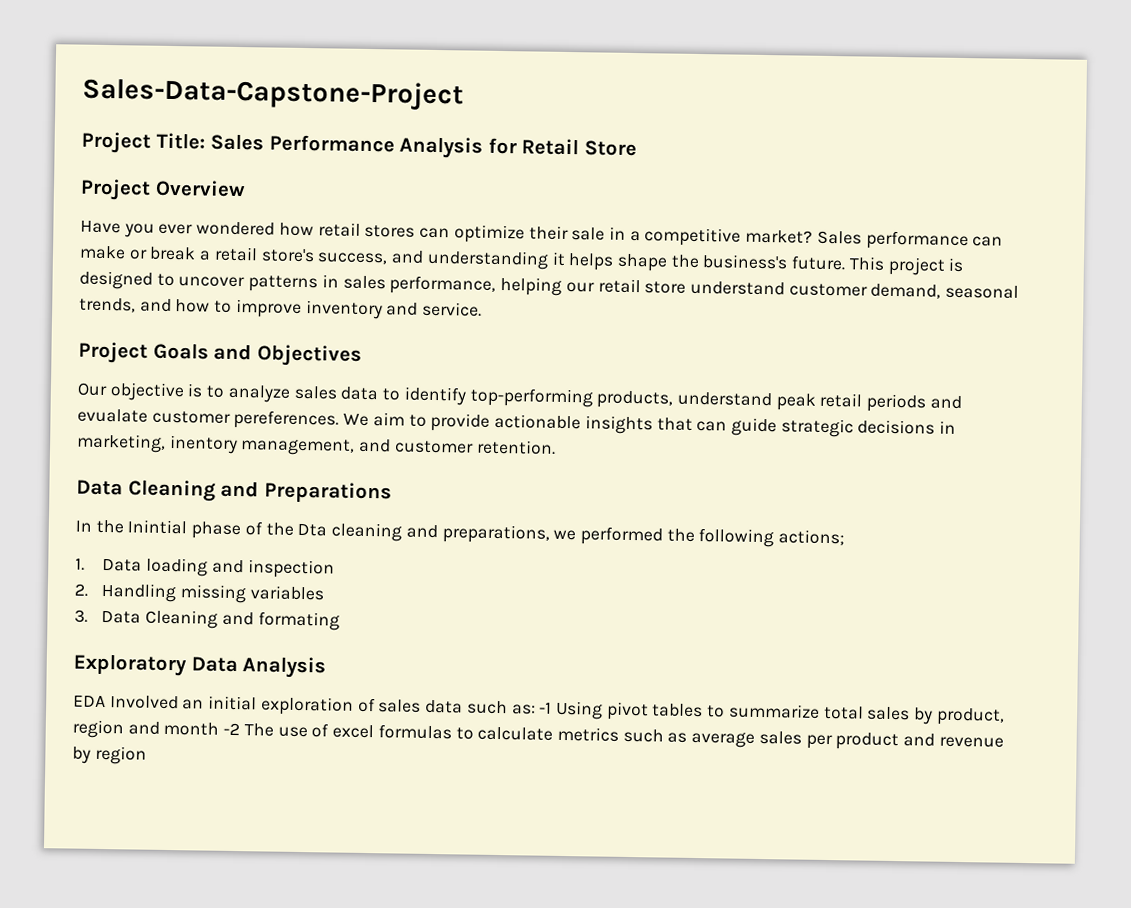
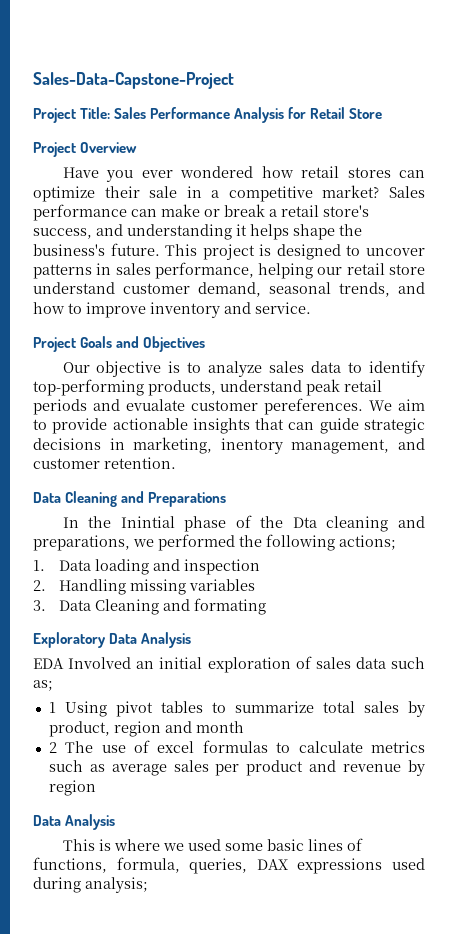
- EDA Involved an initial exploration of sales data such as: -1 Using pivot tables to summarize total sales by product, region and month -2 The use of excel formulas to calculate metrics such as average sales per product and revenue by region
+ EDA Involved an initial exploration of sales data such as;
+ 1 Using pivot tables to summarize total sales by product, region and month
+ 2 The use of excel formulas to calculate metrics such as average sales per product and revenue by region
+ Data Analysis
+ This is where we used some basic lines of functions, formula, queries, DAX expressions used during analysis;

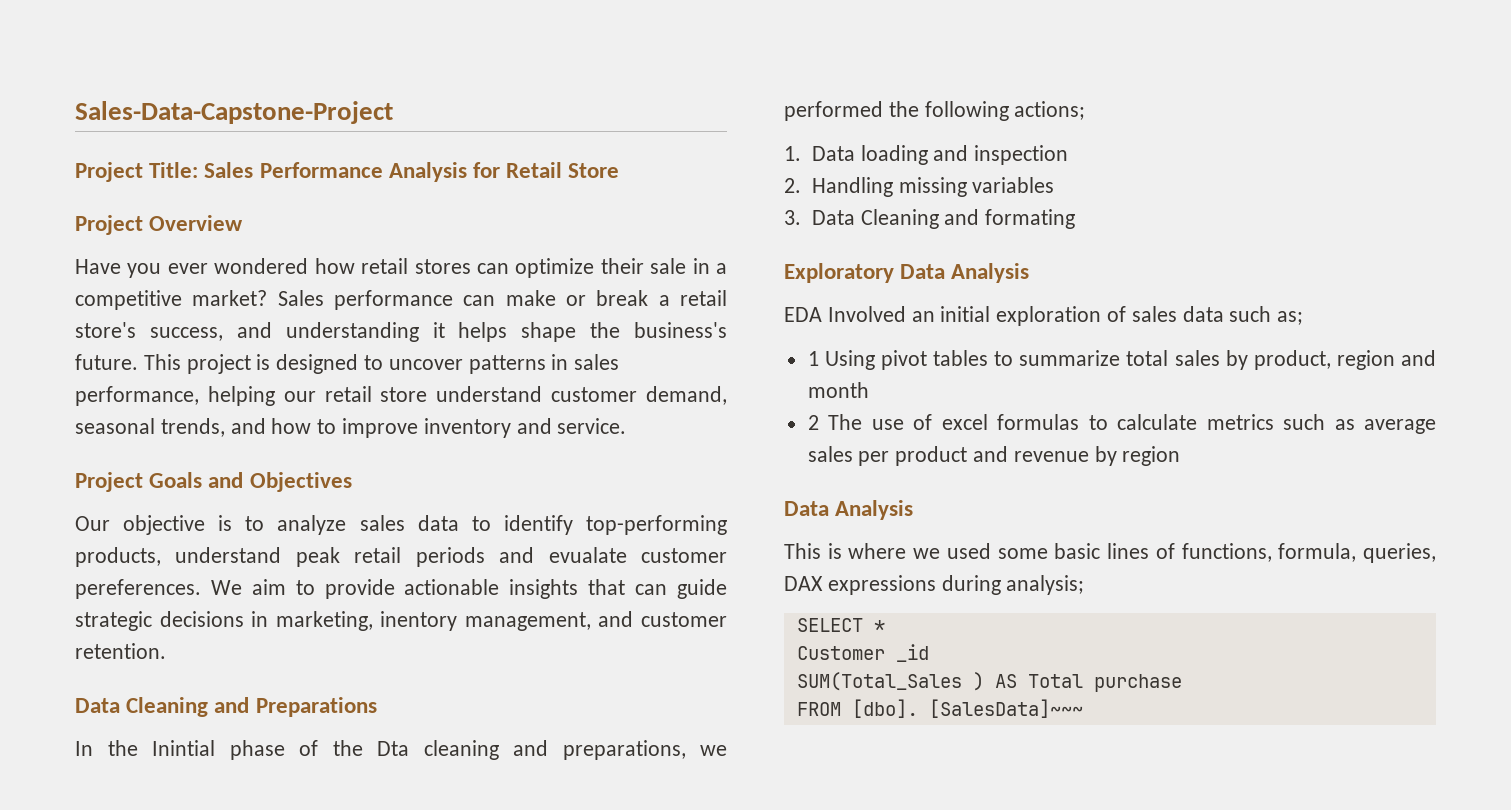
- This is where we used some basic lines of functions, formula, queries, DAX expressions used during analysis;
+ This is where we used some basic lines of functions, formula, queries, DAX expressions during analysis;
+ SELECT *
+ Customer _id
+ SUM(Total_Sales ) AS Total purchase
+ FROM [dbo]. [SalesData]~~~

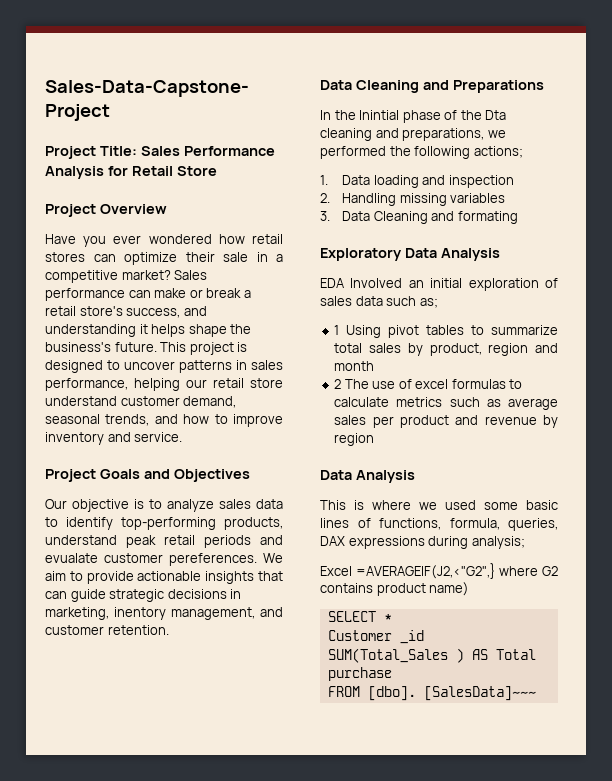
+ Excel =AVERAGEIF(J2,<"G2",} where G2 contains product name)

